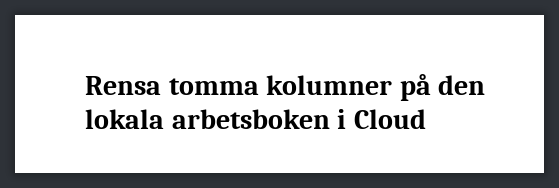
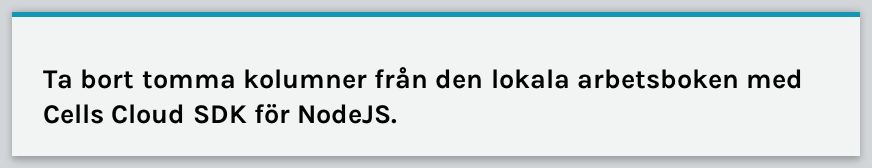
- Rensa tomma kolumner på den lokala arbetsboken i Cloud
+ Ta bort tomma kolumner från den lokala arbetsboken med Cells Cloud SDK för NodeJS.

